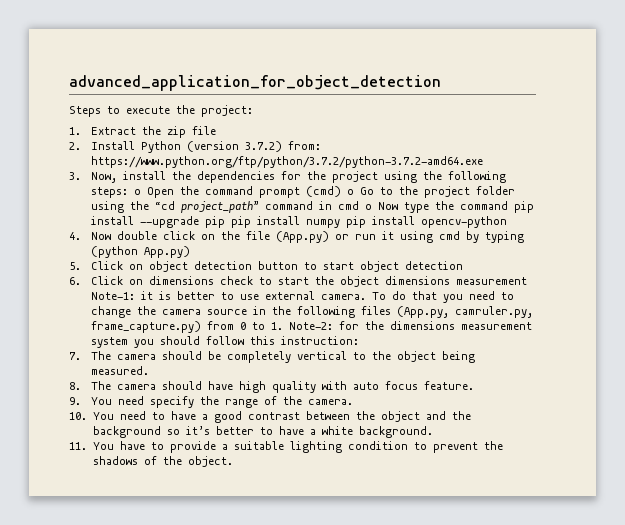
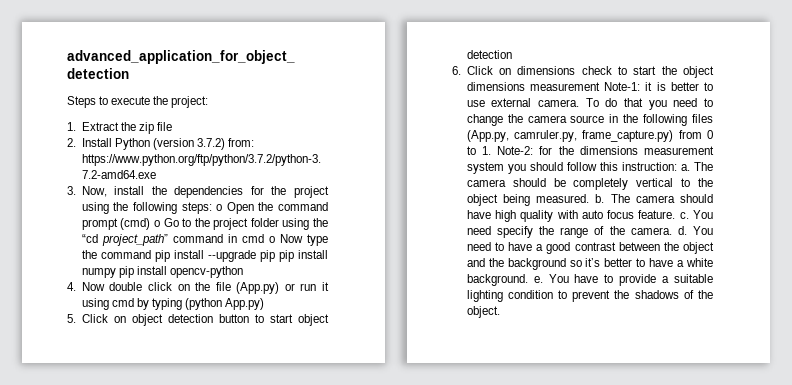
- for the dimensions measurement system you should follow this instruction:
- 7. The camera should be completely vertical to the object being measured.
- 8. The camera should have high quality with auto focus feature.
- 9. You need specify the range of the camera.
- 10. You need to have a good contrast between the object and the background so it’s better to have a white background.
- 11. You have to provide a suitable lighting condition to prevent the shadows of the object.
+ for the dimensions measurement system you should follow this instruction: a. The camera should be completely vertical to the object being measured. b. The camera should have high quality with auto focus feature. c. You need specify the range of the camera. d. You need to have a good contrast between the object and the background so it’s better to have a white background. e. You have to provide a suitable lighting condition to prevent the shadows of the object.

